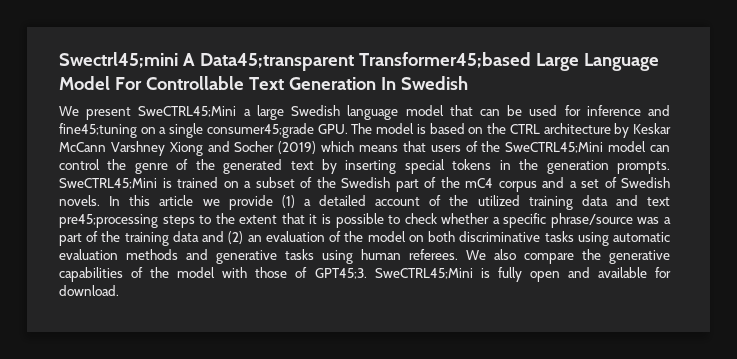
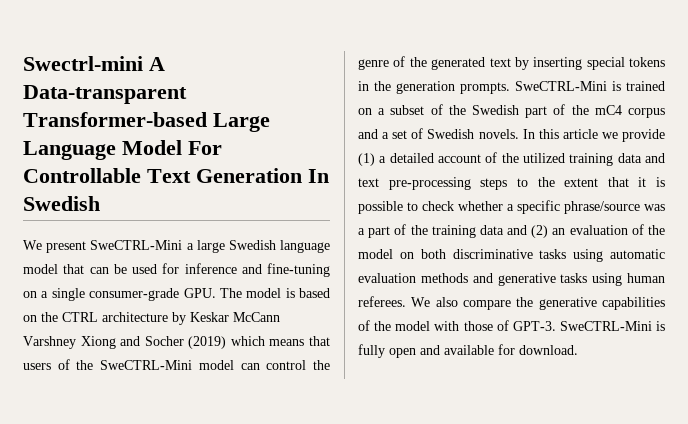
- Swectrl45;mini A Data45;transparent Transformer45;based Large Language Model For Controllable Text Generation In Swedish
+ Swectrl-mini A Data-transparent Transformer-based Large Language Model For Controllable Text Generation In Swedish
- We present SweCTRL45;Mini a large Swedish language model that can be used for inference and fine45;tuning on a single consumer45;grade GPU. The model is based on the CTRL architecture by Keskar McCann Varshney Xiong and Socher (2019) which means that users of the SweCTRL45;Mini model can control the genre of the generated text by inserting special tokens in the generation prompts.
+ We present SweCTRL-Mini a large Swedish language model that can be used for inference and fine-tuning on a single consumer-grade GPU. The model is based on the CTRL architecture by Keskar McCann Varshney Xiong and Socher (2019) which means that users of the SweCTRL-Mini model can control the genre of the generated text by inserting special tokens in the generation prompts.
- SweCTRL45;Mini is trained on a subset of the Swedish part of the mC4 corpus and a set of Swedish novels.
+ SweCTRL-Mini is trained on a subset of the Swedish part of the mC4 corpus and a set of Swedish novels.
- In this article we provide (1) a detailed account of the utilized training data and text pre45;processing steps to the extent that it is possible to check whether a specific phrase/source was a part of the training data and (2) an evaluation of the model on both discriminative tasks using automatic evaluation methods and generative tasks using human referees.
+ In this article we provide (1) a detailed account of the utilized training data and text pre-processing steps to the extent that it is possible to check whether a specific phrase/source was a part of the training data and (2) an evaluation of the model on both discriminative tasks using automatic evaluation methods and generative tasks using human referees.
- We also compare the generative capabilities of the model with those of GPT45;3. SweCTRL45;Mini is fully open and available for download.
+ We also compare the generative capabilities of the model with those of GPT-3. SweCTRL-Mini is fully open and available for download.

